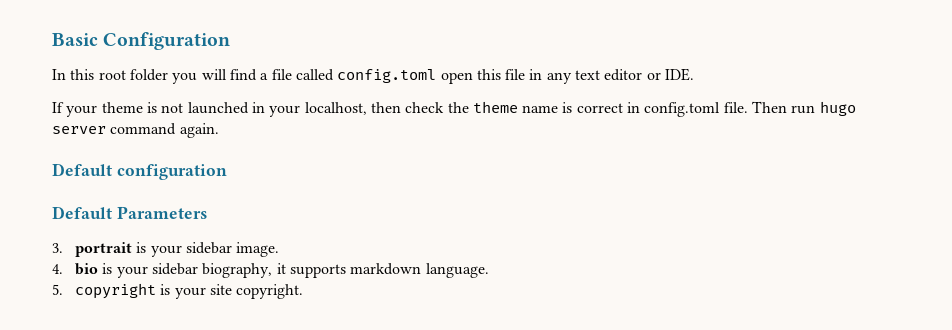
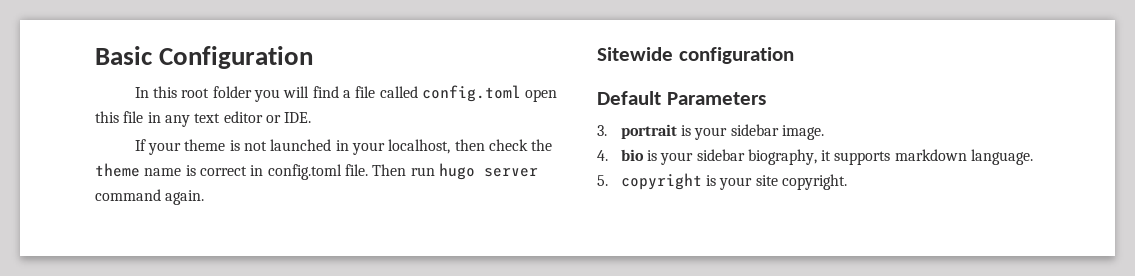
- Default configuration
+ Sitewide configuration

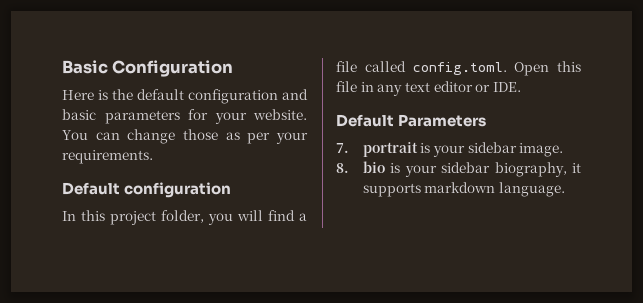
+ Here is the default configuration and basic parameters for your website. You can change those as per your requirements.
+ Default configuration
- In this root folder you will find a file called config.toml open this file in any text editor or IDE.
+ In this project folder, you will find a file called config.toml. Open this file in any text editor or IDE.
- If your theme is not launched in your localhost, then check the theme name is correct in config.toml file. Then run hugo server command again.
- Sitewide configuration
- 3. portrait is your sidebar image.
+ 7. portrait is your sidebar image.
- 4. bio is your sidebar biography, it supports markdown language.
+ 8. bio is your sidebar biography, it supports markdown language.
- 5. copyright is your site copyright.

